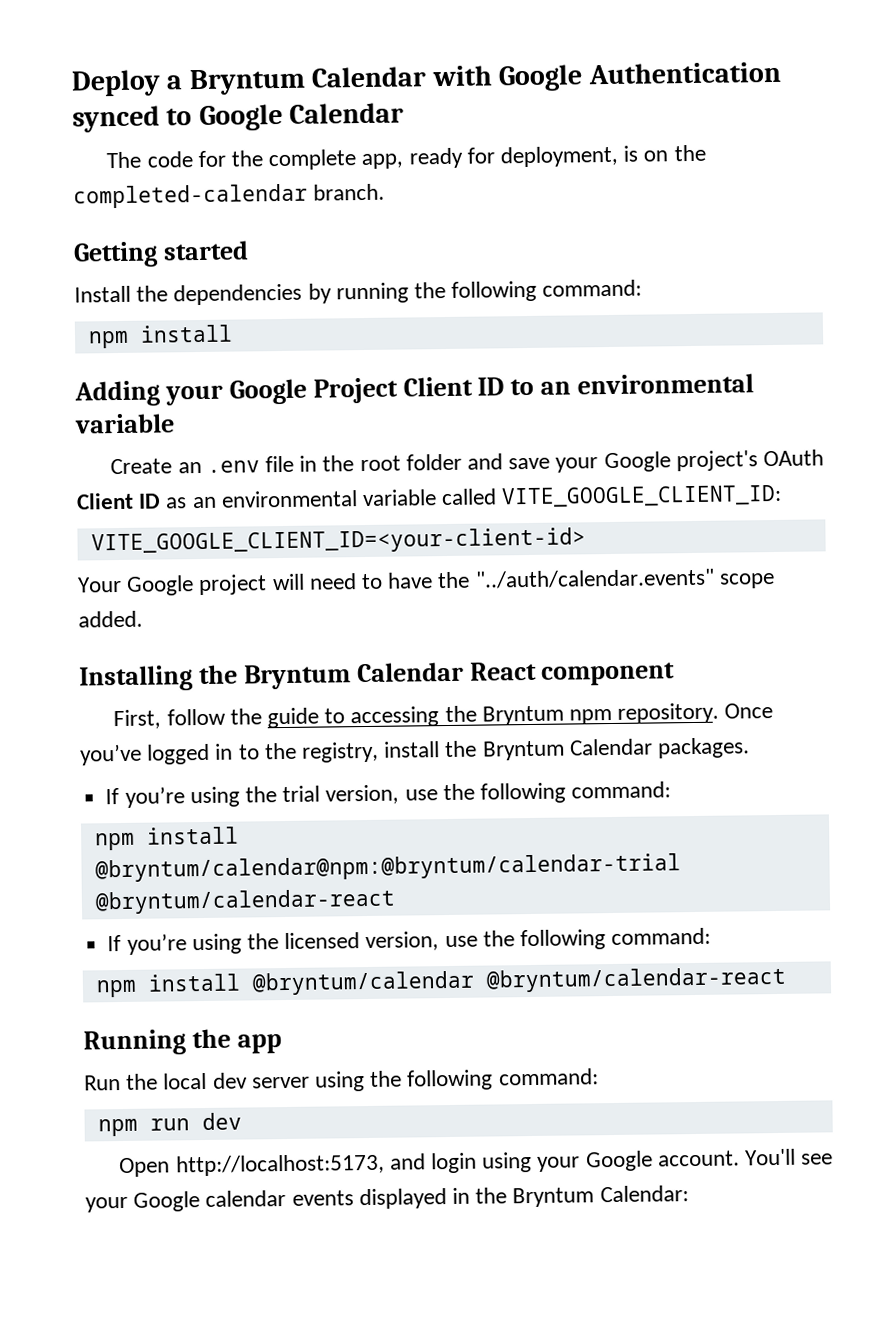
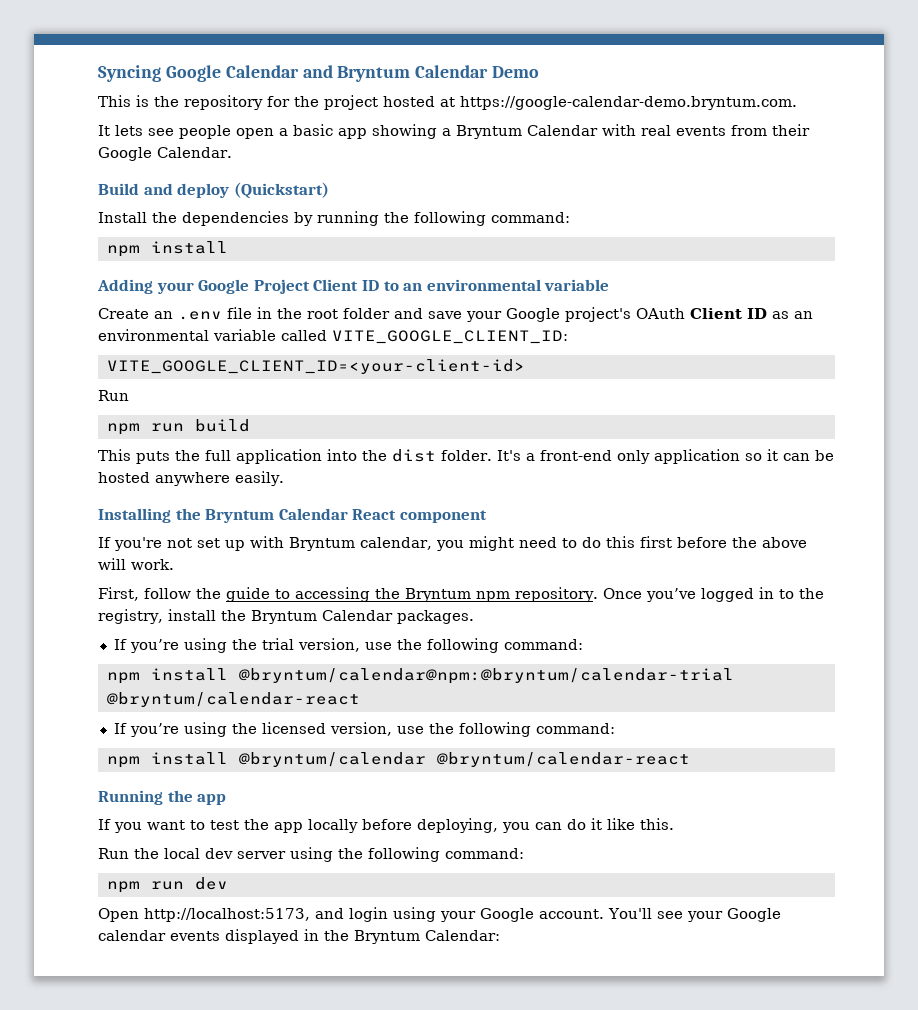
- Deploy a Bryntum Calendar with Google Authentication synced to Google Calendar
- The code for the complete app, ready for deployment, is on the completed-calendar branch.
- Getting started
+ Syncing Google Calendar and Bryntum Calendar Demo
+ This is the repository for the project hosted at https://google-calendar-demo.bryntum.com.
+ It lets see people open a basic app showing a Bryntum Calendar with real events from their Google Calendar.
+ Build and deploy (Quickstart)
  VITE_GOOGLE_CLIENT_ID=<your-client-id>
- Your Google project will need to have the "../auth/calendar.events" scope added.
+ Run
+ npm run build
+ This puts the full application into the dist folder. It's a front-end only application so it can be hosted anywhere easily.
+ If you're not set up with Bryntum calendar, you might need to do this first before the above will work.
+ If you want to test the app locally before deploying, you can do it like this.

